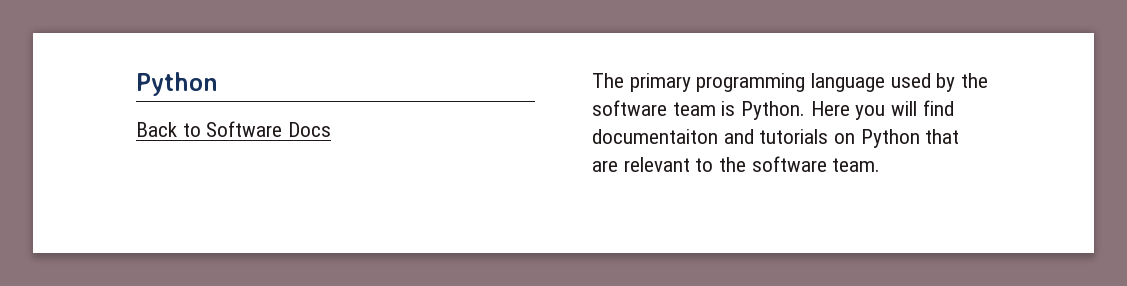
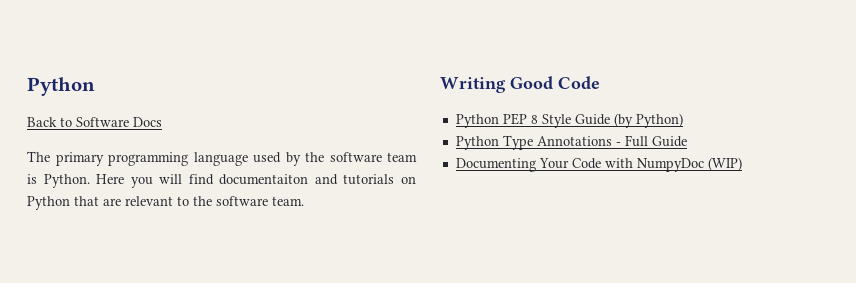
+ Writing Good Code
+ Python PEP 8 Style Guide (by Python)
+ Python Type Annotations - Full Guide
+ Documenting Your Code with NumpyDoc (WIP)

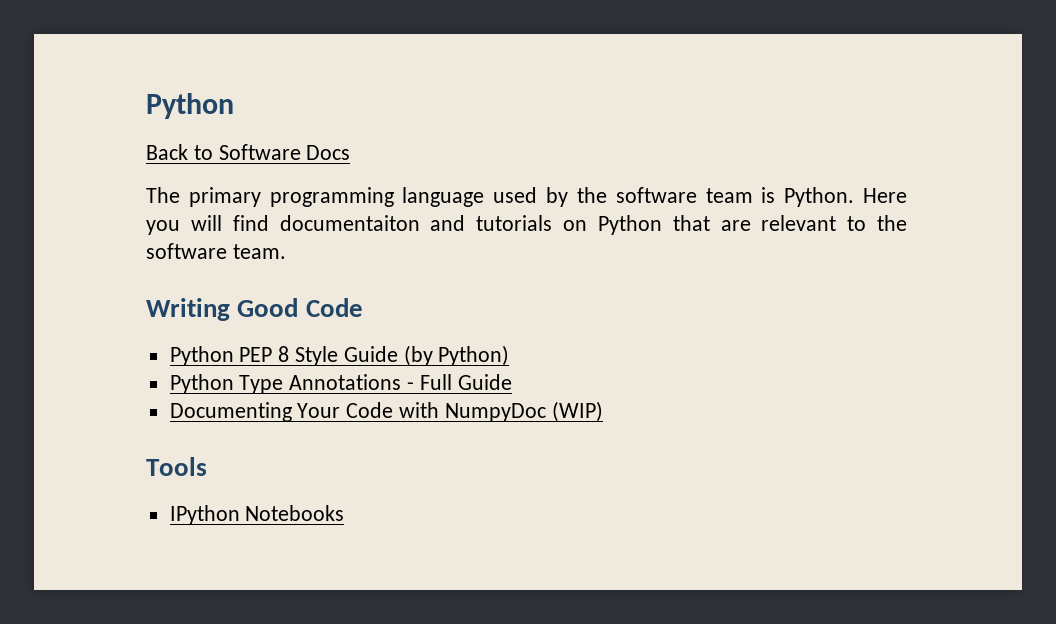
+ Tools
+ IPython Notebooks

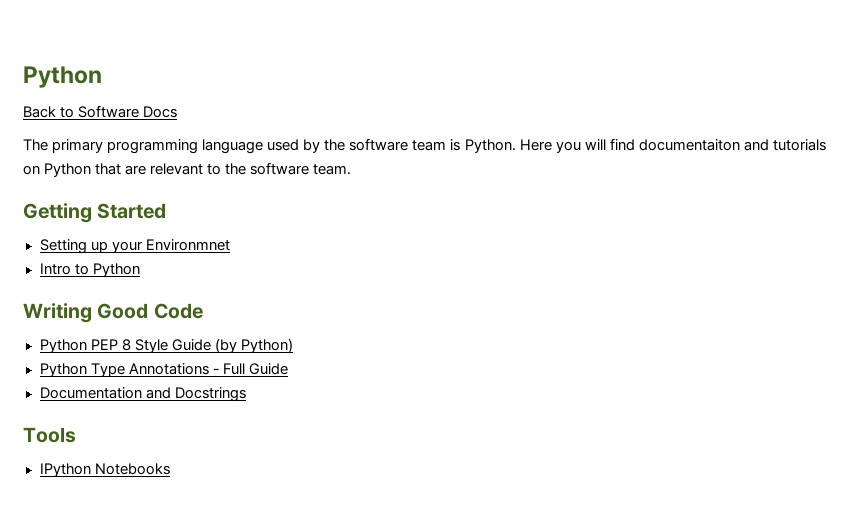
+ Getting Started
+ Setting up your Environmnet
+ Intro to Python
- Documenting Your Code with NumpyDoc (WIP)
+ Documentation and Docstrings

